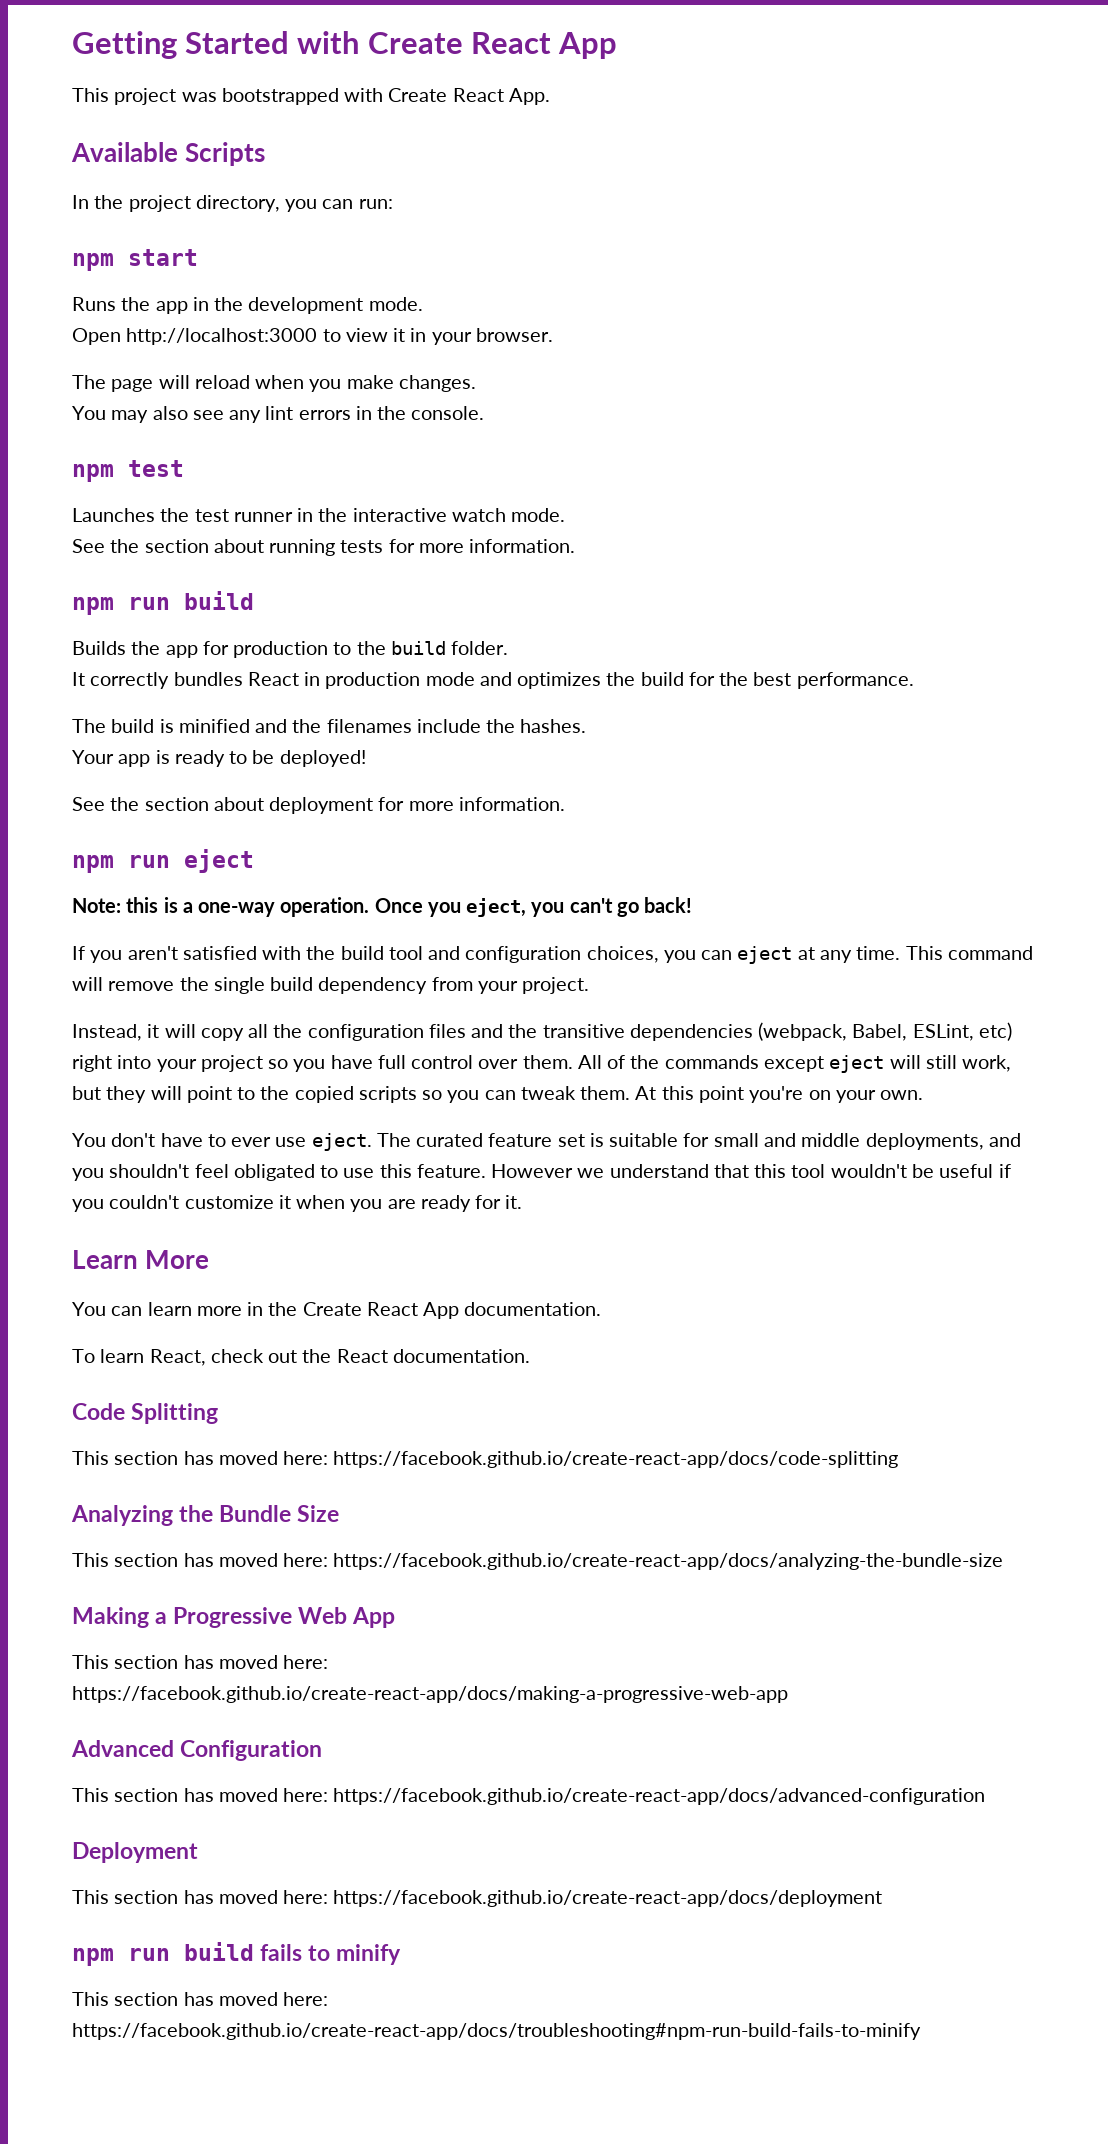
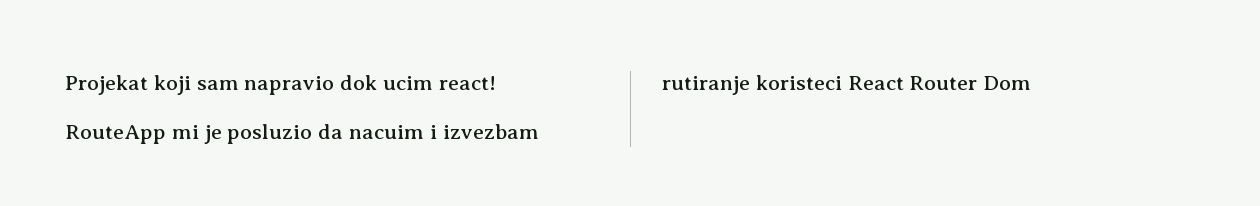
- Getting Started with Create React App
- This project was bootstrapped with Create React App.
- Available Scripts
- In the project directory, you can run:
- npm start
- Runs the app in the development mode.
- Open http://localhost:3000 to view it in your browser.
- The page will reload when you make changes.
- You may also see any lint errors in the console.
- npm test
- Launches the test runner in the interactive watch mode.
- See the section about running tests for more information.
- npm run build
- Builds the app for production to the build folder.
- It correctly bundles React in production mode and optimizes the build for the best performance.
- The build is minified and the filenames include the hashes.
- Your app is ready to be deployed!
- See the section about deployment for more information.
- npm run eject
- Note: this is a one-way operation. Once you eject, you can't go back!
- If you aren't satisfied with the build tool and configuration choices, you can eject at any time. This command will remove the single build dependency from your project.
- Instead, it will copy all the configuration files and the transitive dependencies (webpack, Babel, ESLint, etc) right into your project so you have full control over them. All of the commands except eject will still work, but they will point to the copied scripts so you can tweak them. At this point you're on your own.
- You don't have to ever use eject. The curated feature set is suitable for small and middle deployments, and you shouldn't feel obligated to use this feature. However we understand that this tool wouldn't be useful if you couldn't customize it when you are ready for it.
- Learn More
- You can learn more in the Create React App documentation.
- To learn React, check out the React documentation.
- Code Splitting
- This section has moved here: https://facebook.github.io/create-react-app/docs/code-splitting
- Analyzing the Bundle Size
- This section has moved here: https://facebook.github.io/create-react-app/docs/analyzing-the-bundle-size
- Making a Progressive Web App
- This section has moved here: https://facebook.github.io/create-react-app/docs/making-a-progressive-web-app
- Advanced Configuration
- This section has moved here: https://facebook.github.io/create-react-app/docs/advanced-configuration
- Deployment
- This section has moved here: https://facebook.github.io/create-react-app/docs/deployment
- npm run build fails to minify
- This section has moved here: https://facebook.github.io/create-react-app/docs/troubleshooting#npm-run-build-fails-to-minify
+ Projekat koji sam napravio dok ucim react!
+ RouteApp mi je posluzio da nacuim i izvezbam rutiranje koristeci React Router Dom

